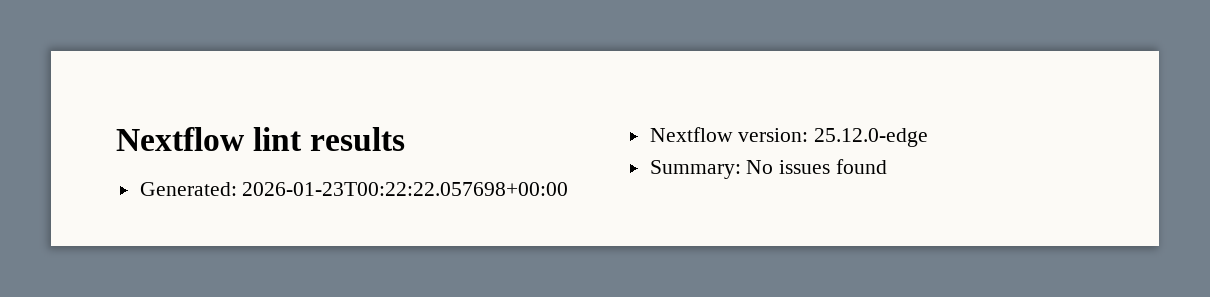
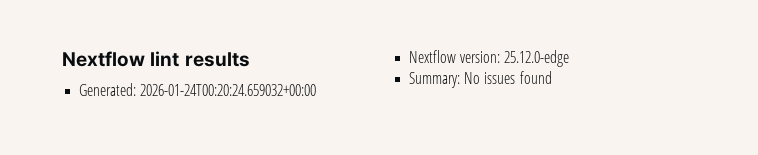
- Generated: 2026-01-23T00:22:22.057698+00:00
+ Generated: 2026-01-24T00:20:24.659032+00:00

